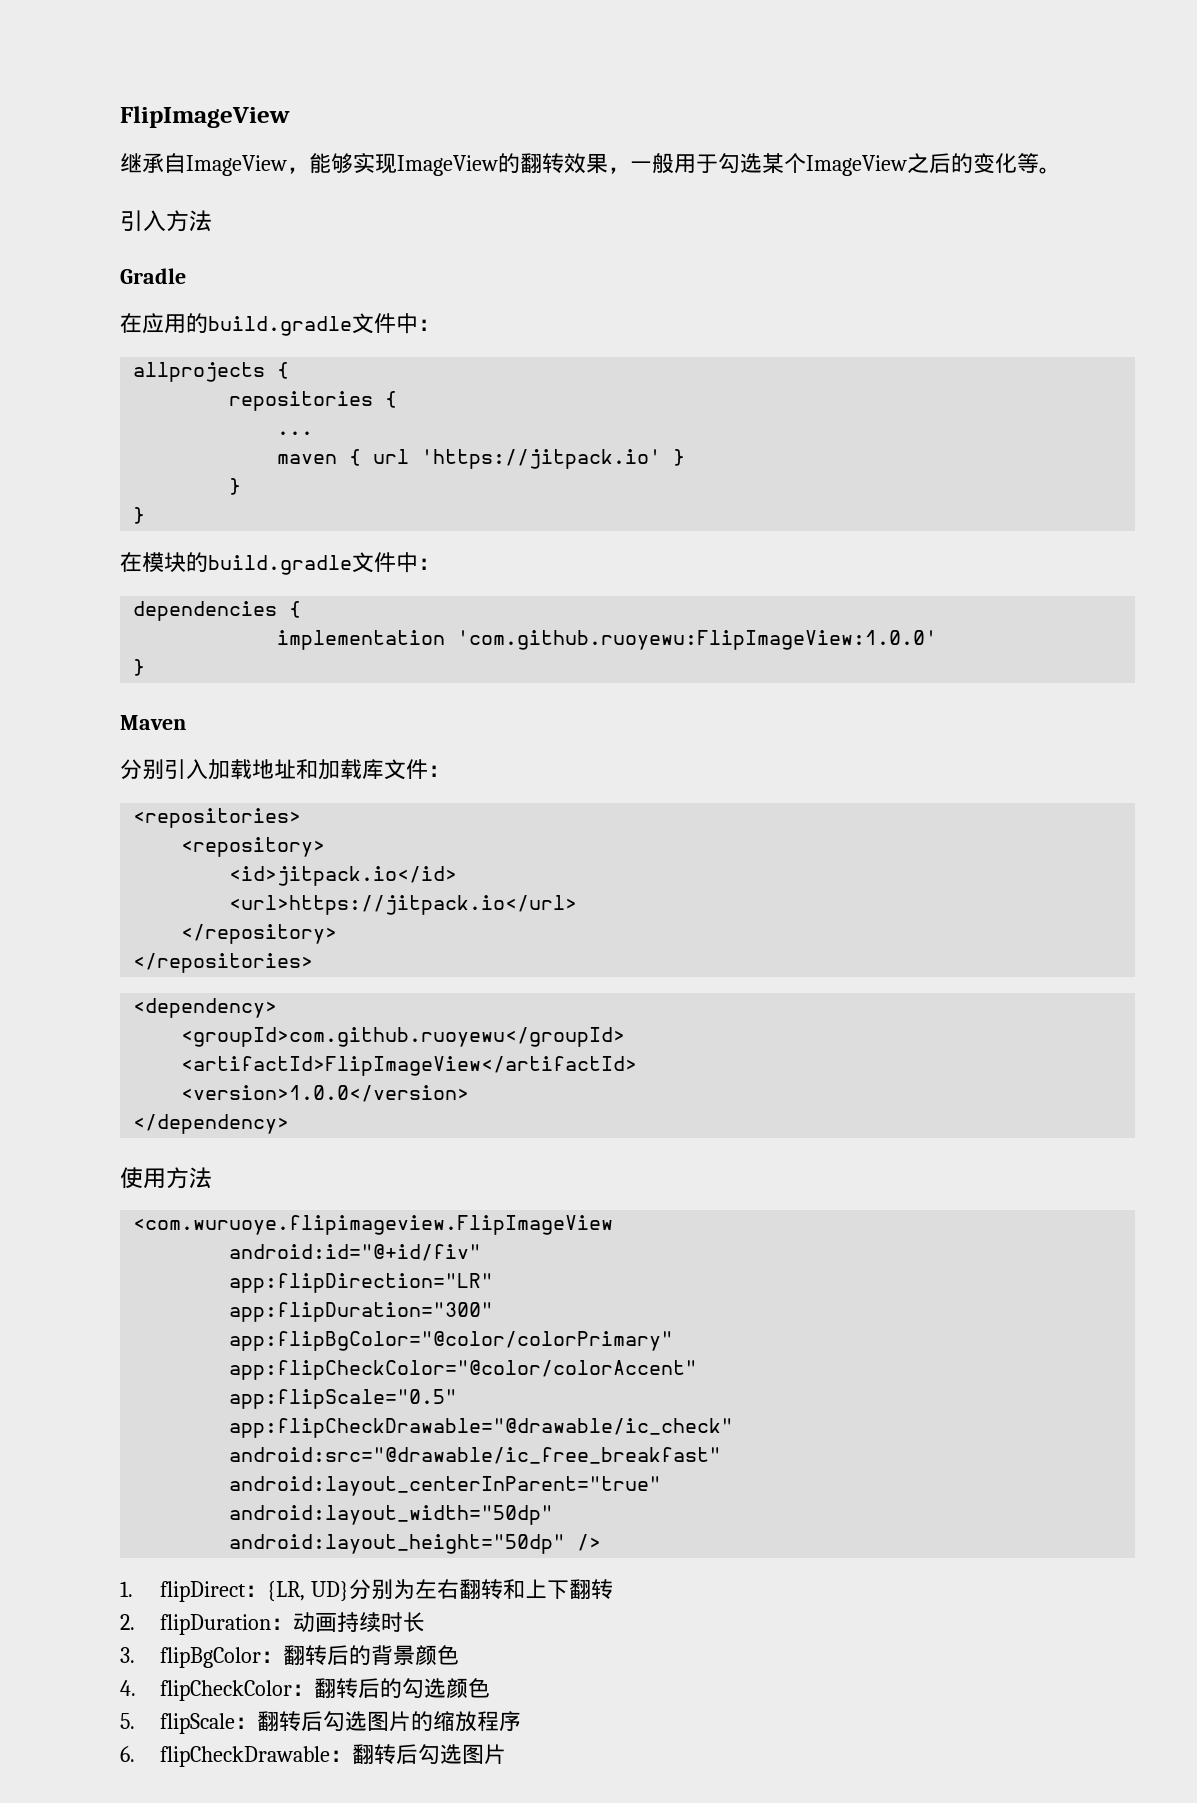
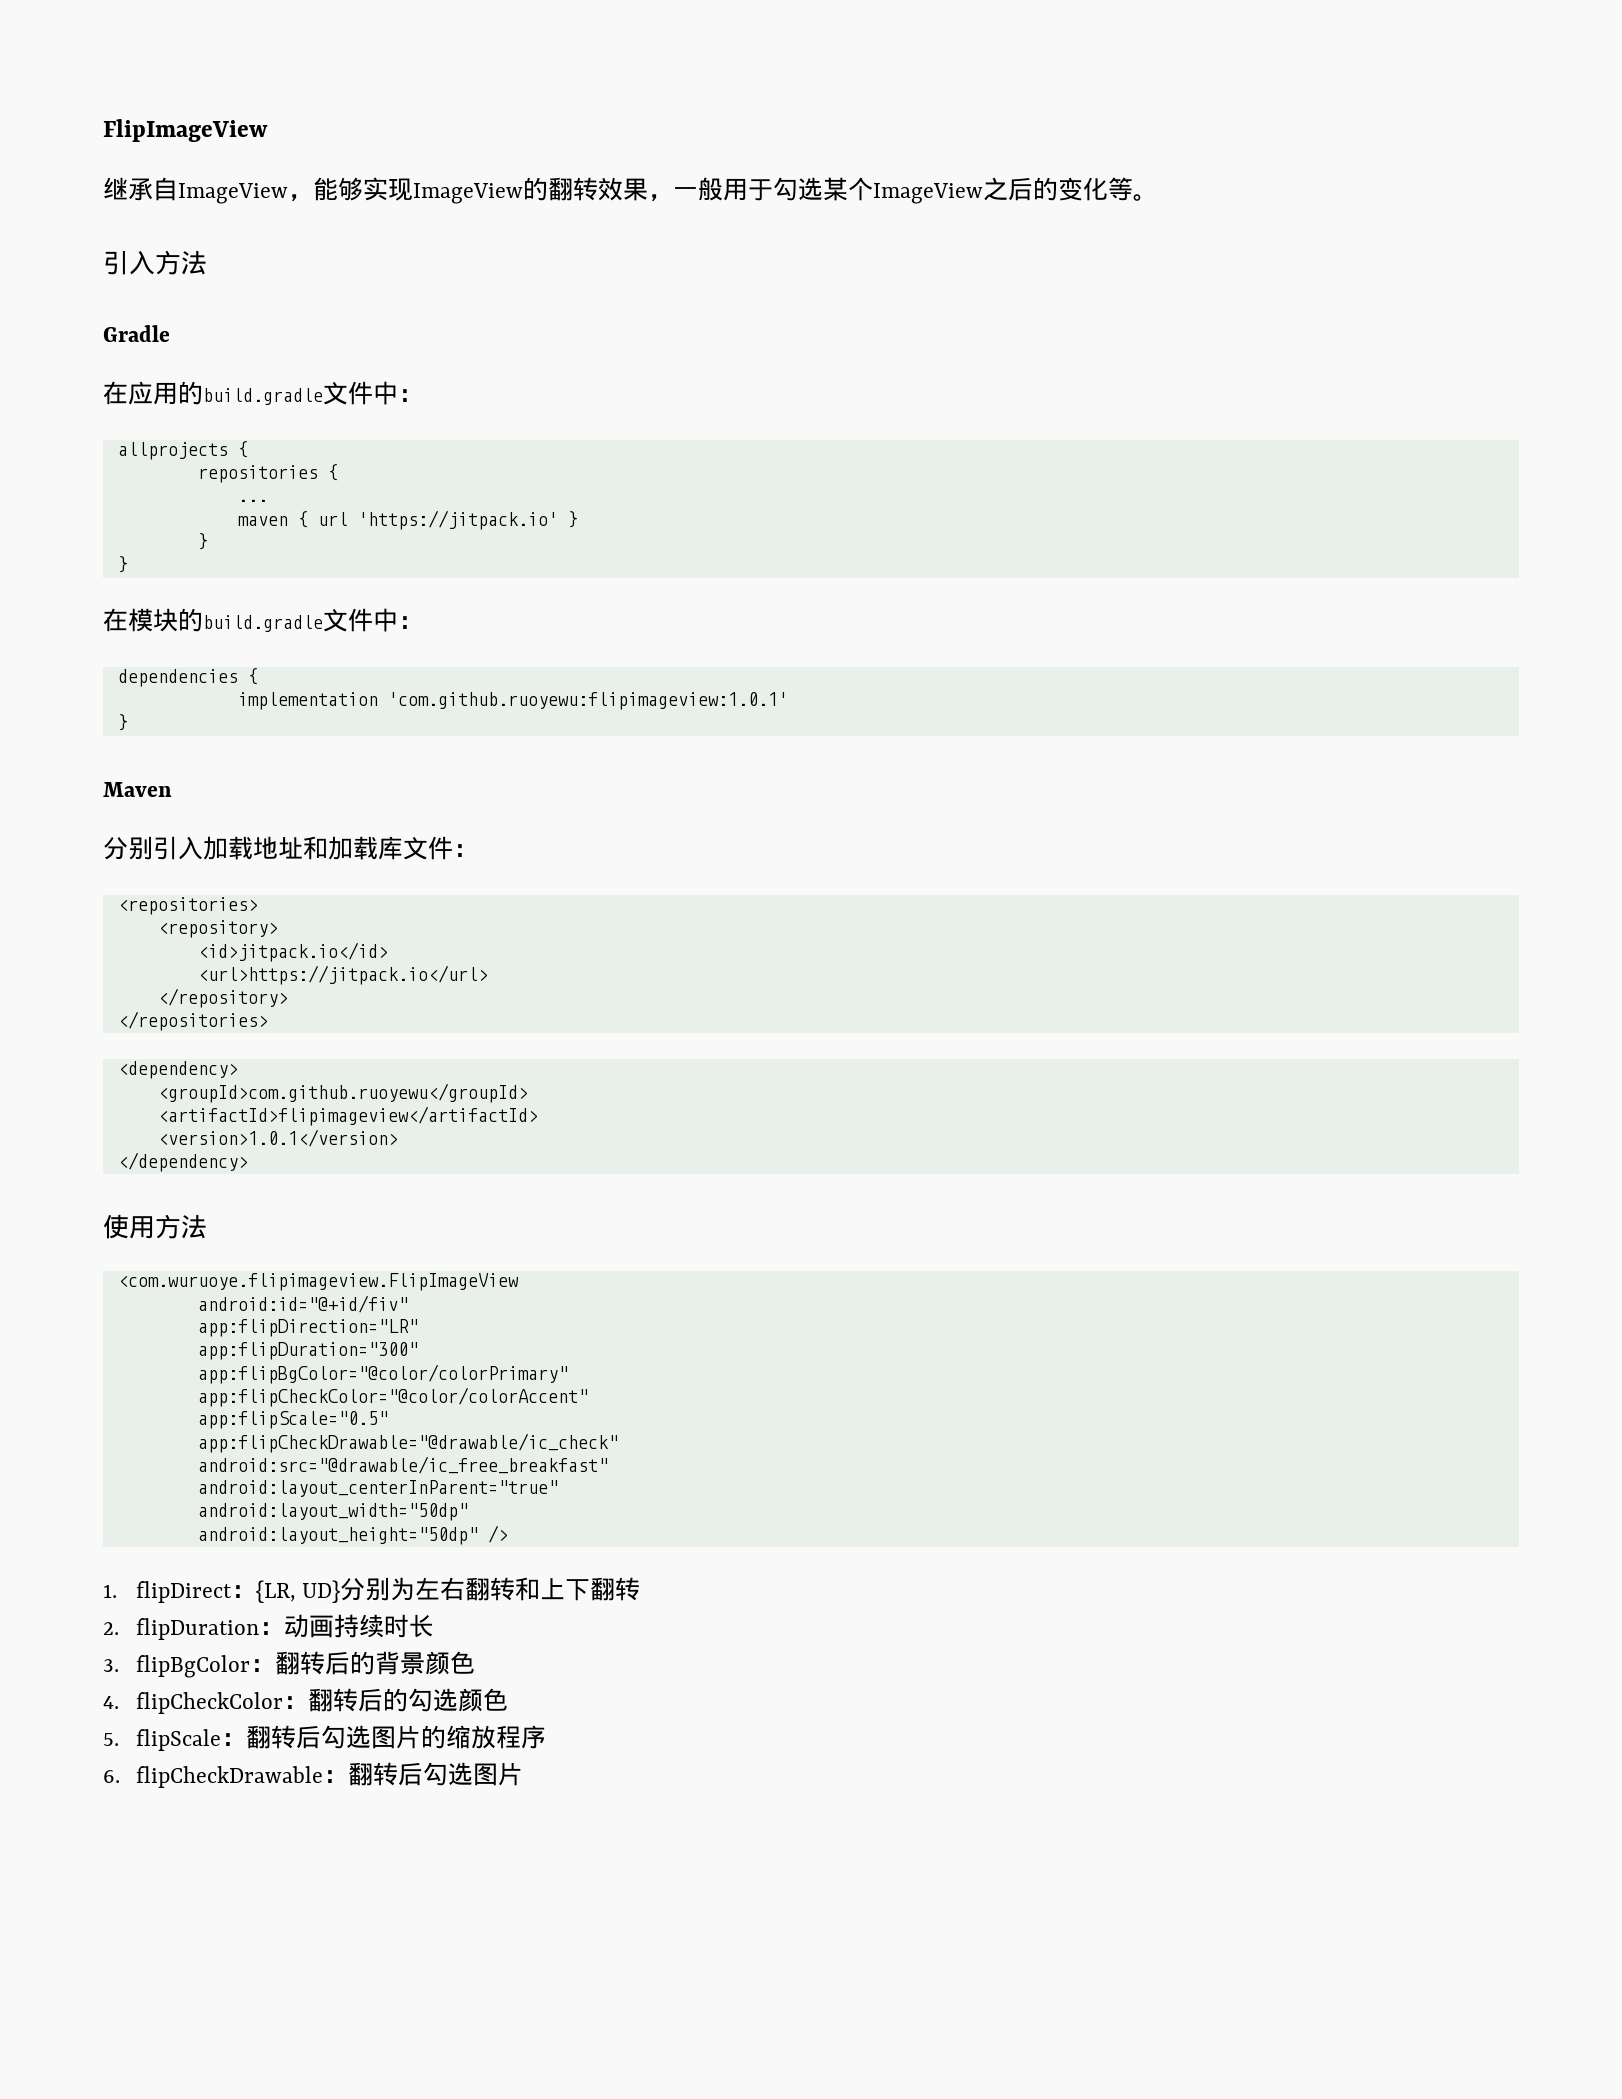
- implementation 'com.github.ruoyewu:FlipImageView:1.0.0'
+ implementation 'com.github.ruoyewu:flipimageview:1.0.1'
- <artifactId>FlipImageView</artifactId>
- <version>1.0.0</version>
+ <artifactId>flipimageview</artifactId>
+ <version>1.0.1</version>

